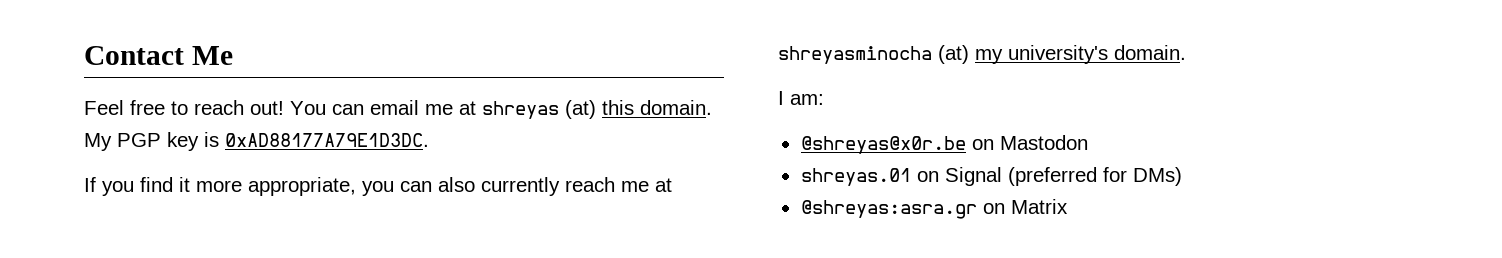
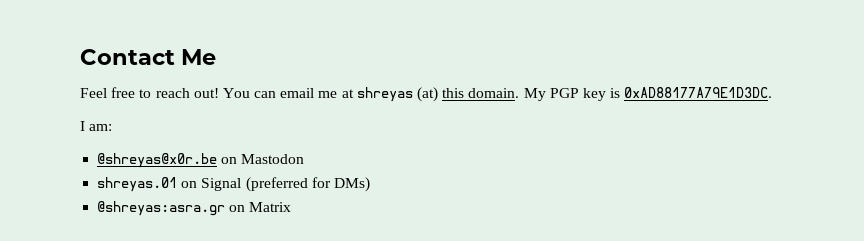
- If you find it more appropriate, you can also currently reach me at shreyasminocha (at) my university's domain.

